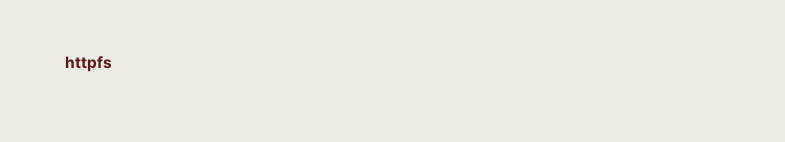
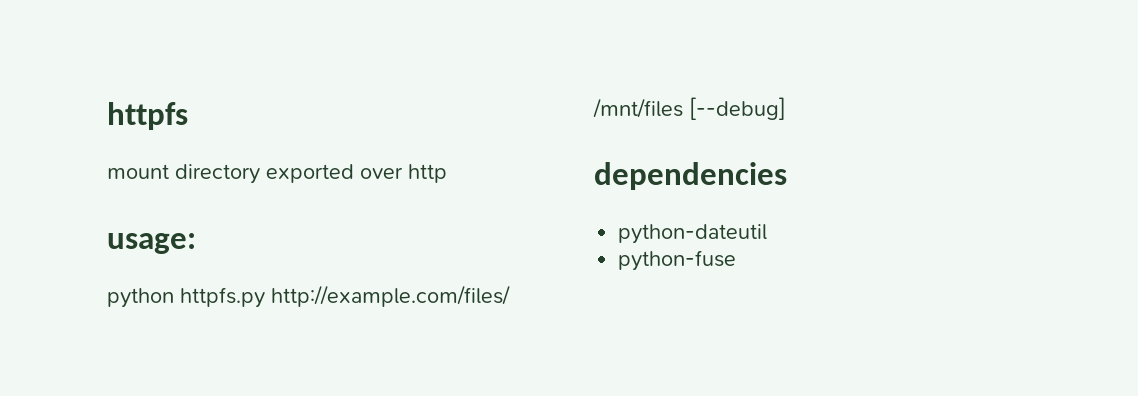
+ mount directory exported over http
+ usage:
+ python httpfs.py http://example.com/files/ /mnt/files [--debug]
+ dependencies
+ python-dateutil
+ python-fuse

